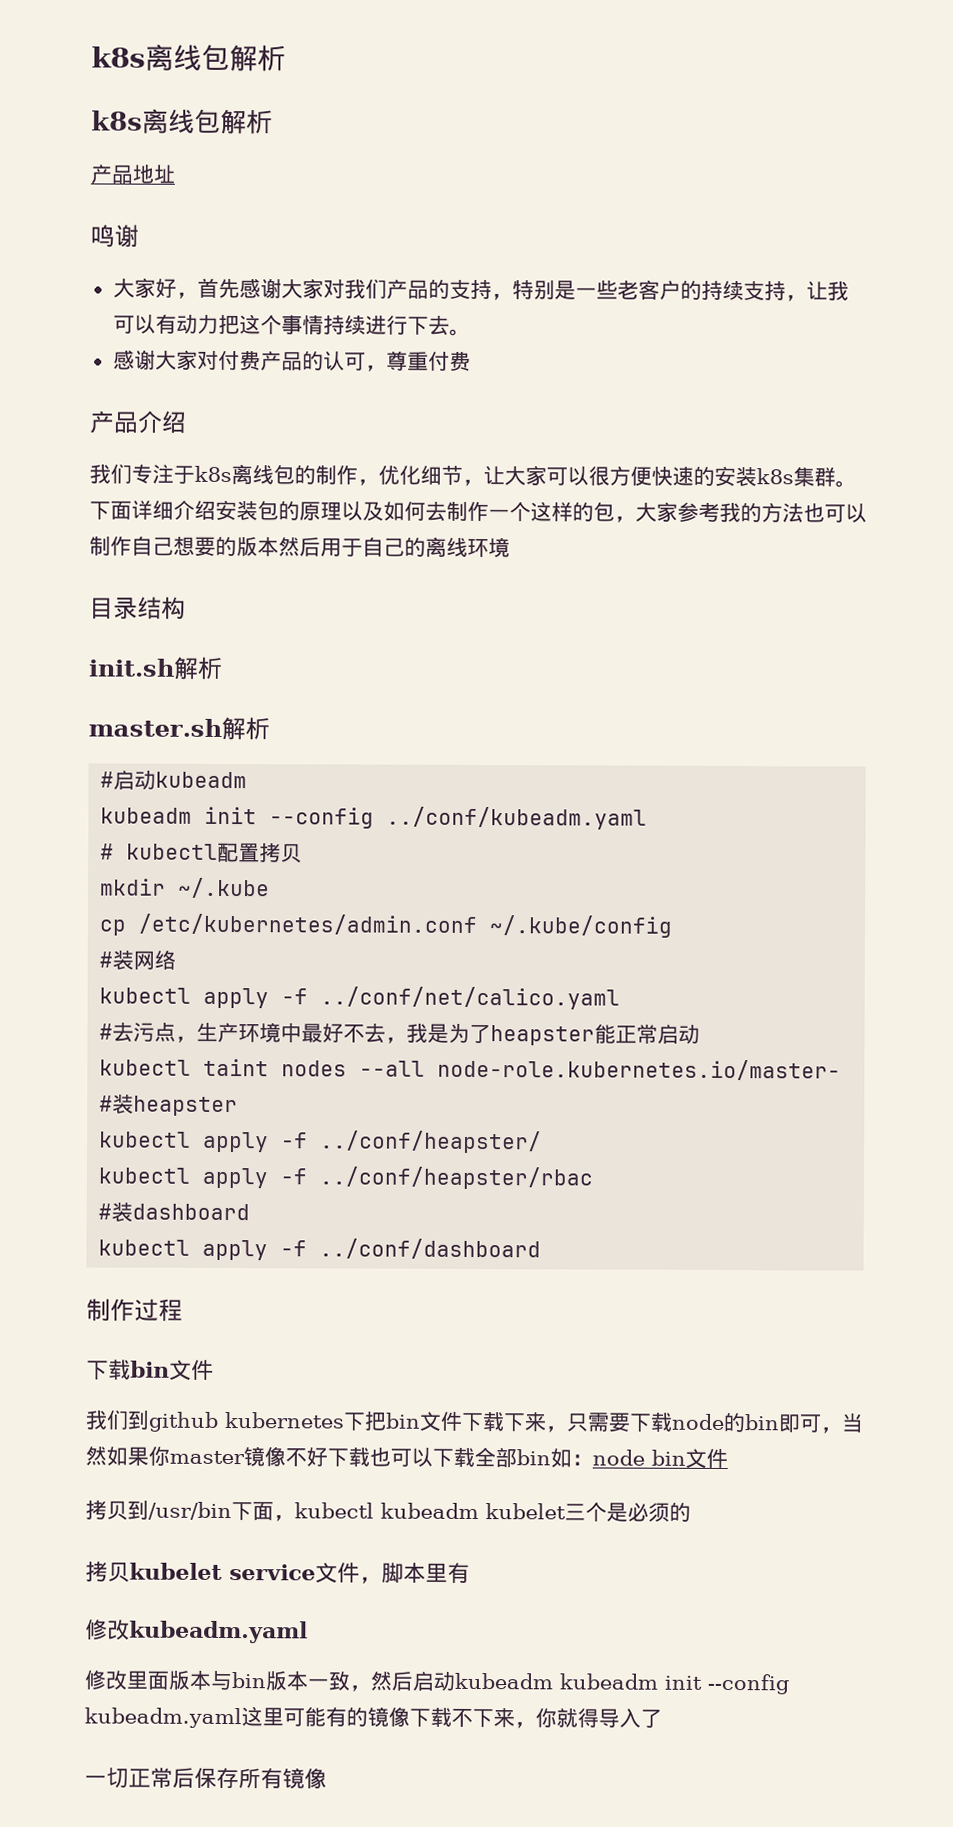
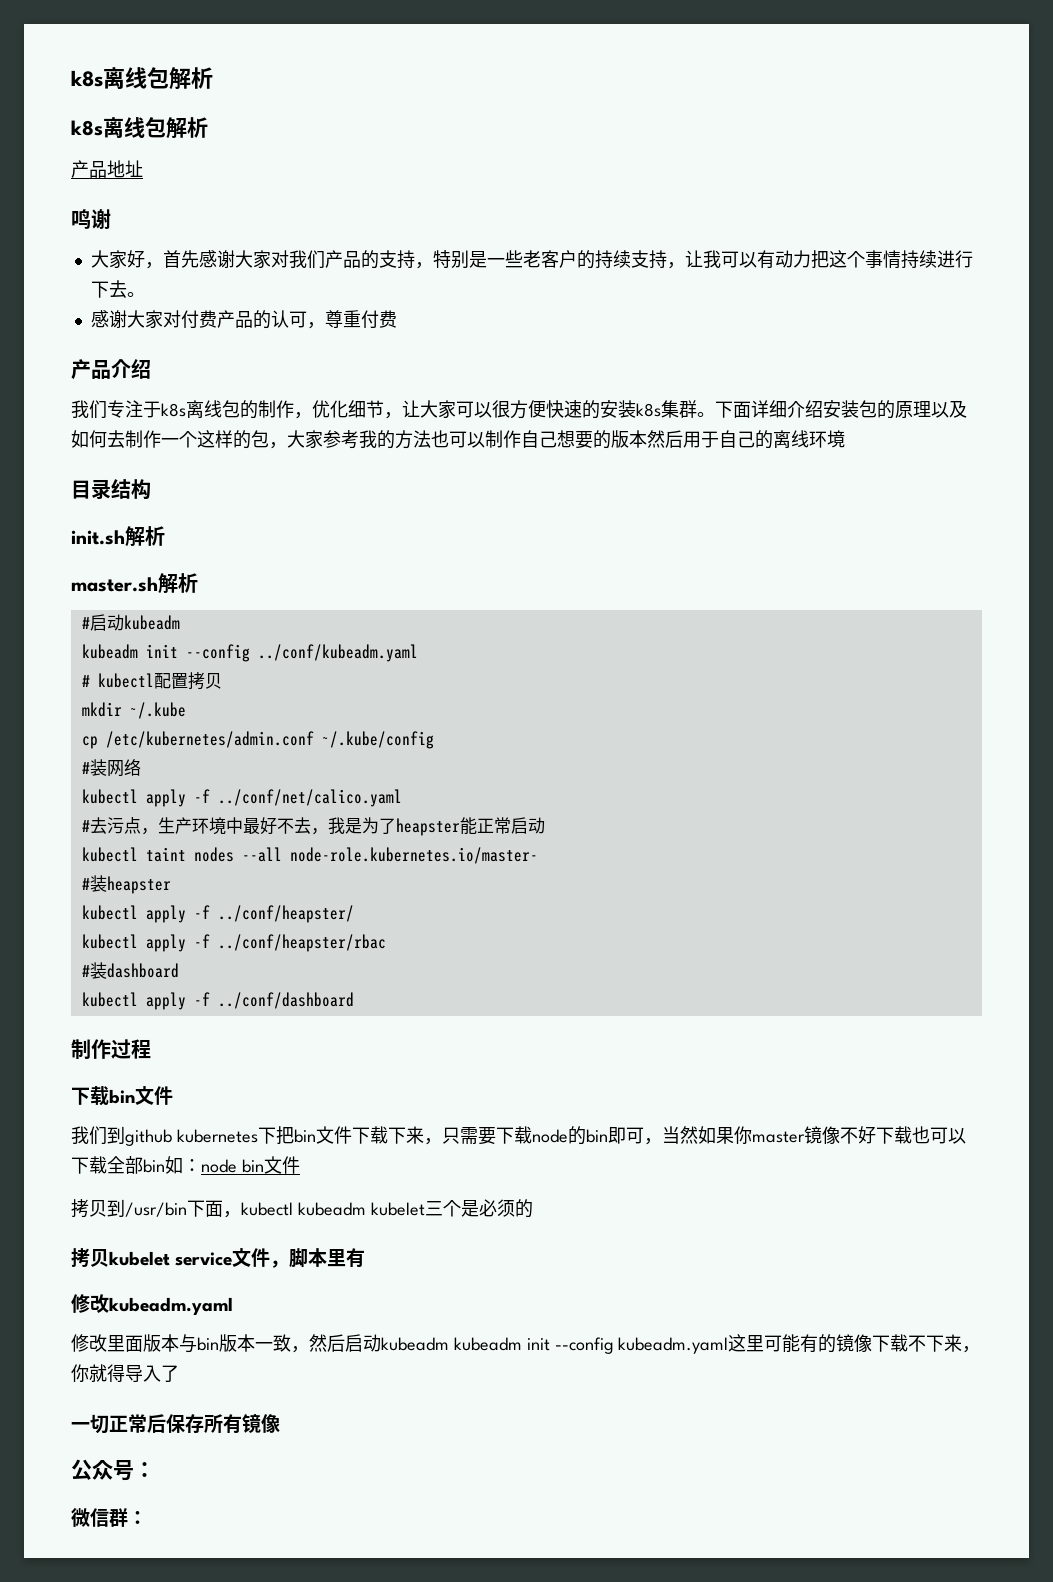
+ 公众号：
+ 微信群：

